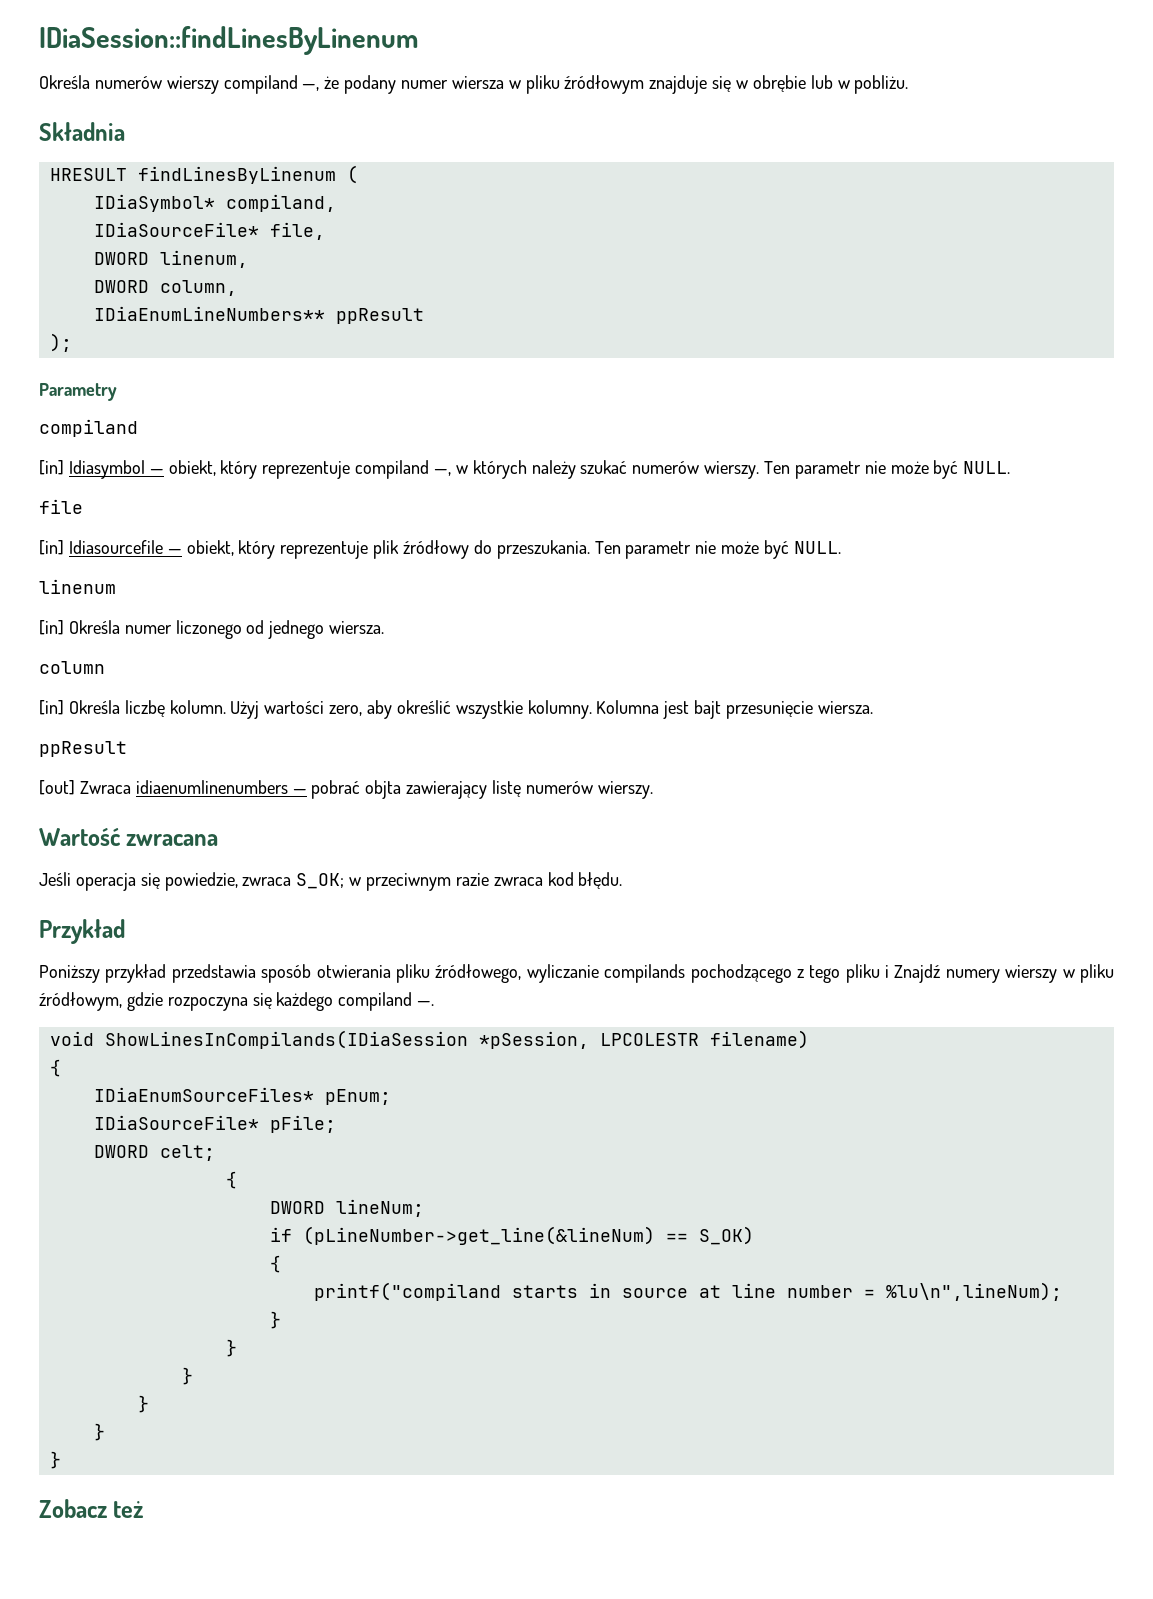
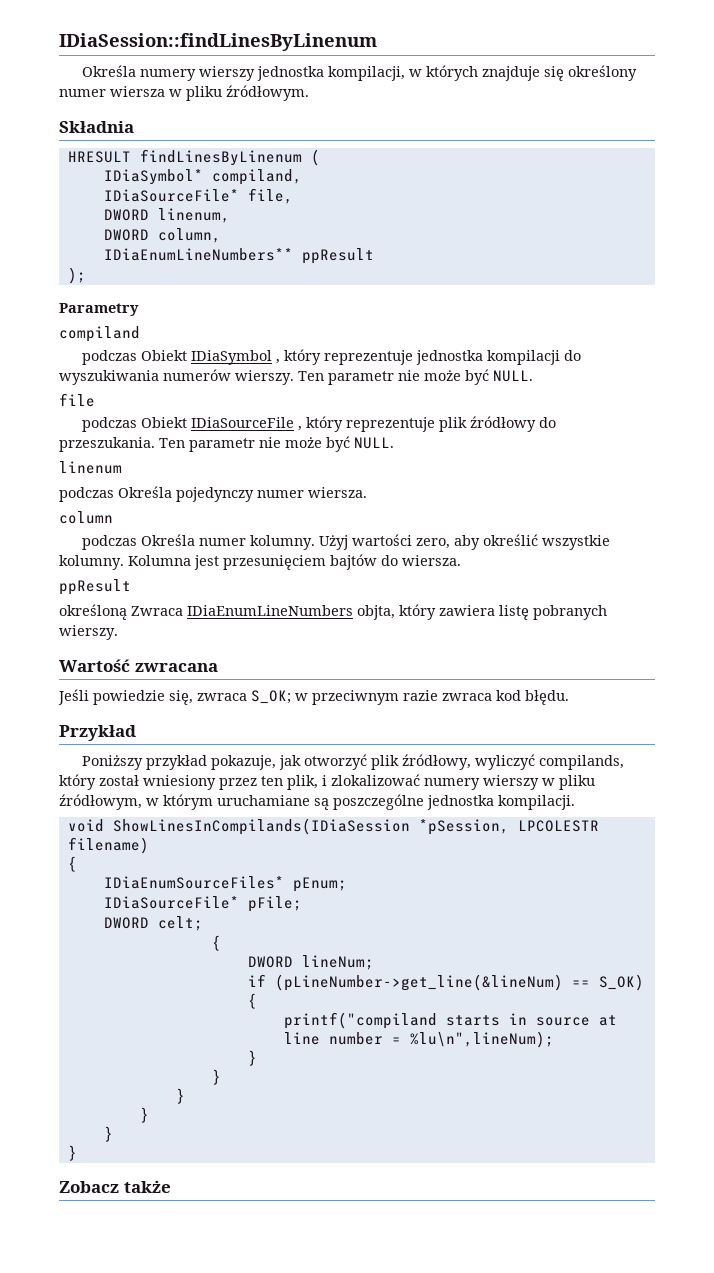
- Określa numerów wierszy compiland —, że podany numer wiersza w pliku źródłowym znajduje się w obrębie lub w pobliżu.
+ Określa numery wierszy jednostka kompilacji, w których znajduje się określony numer wiersza w pliku źródłowym.
- [in] Idiasymbol — obiekt, który reprezentuje compiland —, w których należy szukać numerów wierszy.
+ podczas Obiekt IDiaSymbol , który reprezentuje jednostka kompilacji do wyszukiwania numerów wierszy.
- [in] Idiasourcefile — obiekt, który reprezentuje plik źródłowy do przeszukania.
+ podczas Obiekt IDiaSourceFile , który reprezentuje plik źródłowy do przeszukania.
- [in] Określa numer liczonego od jednego wiersza.
+ podczas Określa pojedynczy numer wiersza.
  column
- [in] Określa liczbę kolumn.
+ podczas Określa numer kolumny.
- Kolumna jest bajt przesunięcie wiersza.
+ Kolumna jest przesunięciem bajtów do wiersza.
- [out] Zwraca idiaenumlinenumbers — pobrać objta zawierający listę numerów wierszy.
+ określoną Zwraca IDiaEnumLineNumbers objta, który zawiera listę pobranych wierszy.
- Jeśli operacja się powiedzie, zwraca S_OK; w przeciwnym razie zwraca kod błędu.
+ Jeśli powiedzie się, zwraca S_OK; w przeciwnym razie zwraca kod błędu.
- Poniższy przykład przedstawia sposób otwierania pliku źródłowego, wyliczanie compilands pochodzącego z tego pliku i Znajdź numery wierszy w pliku źródłowym, gdzie rozpoczyna się każdego compiland —.
+ Poniższy przykład pokazuje, jak otworzyć plik źródłowy, wyliczyć compilands, który został wniesiony przez ten plik, i zlokalizować numery wierszy w pliku źródłowym, w którym uruchamiane są poszczególne jednostka kompilacji.
- Zobacz też
+ Zobacz także

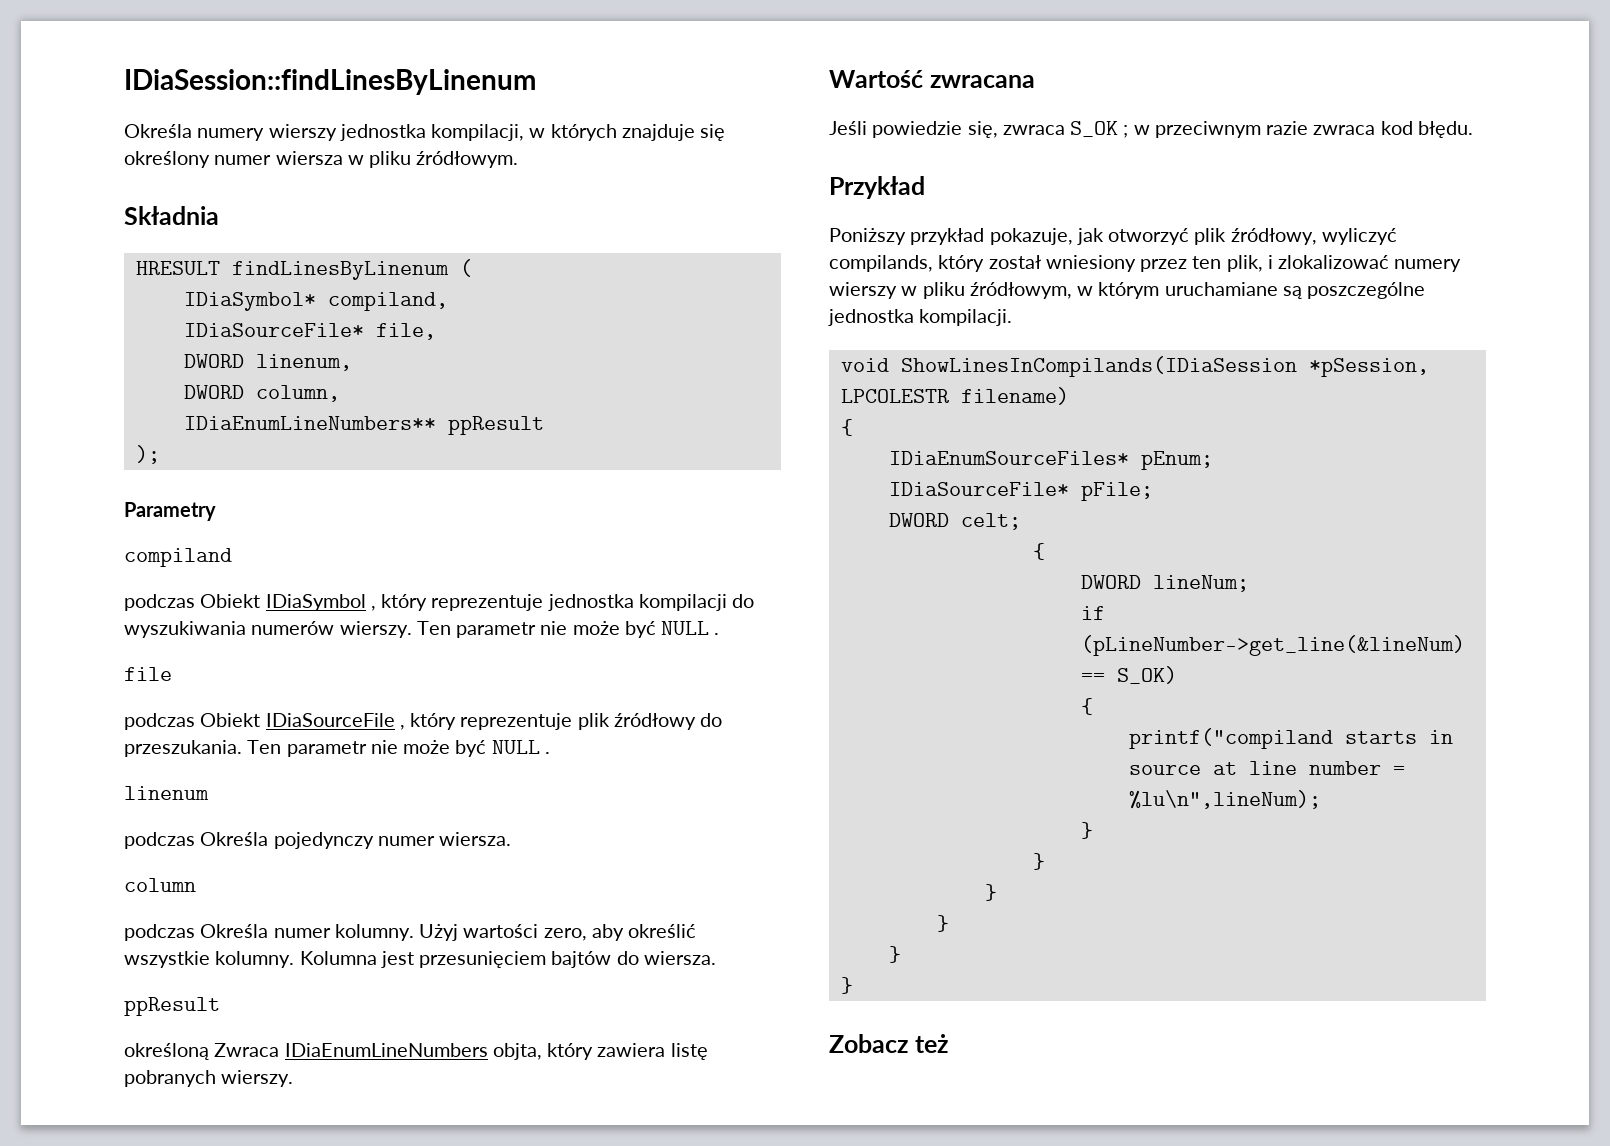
- podczas Obiekt IDiaSymbol , który reprezentuje jednostka kompilacji do wyszukiwania numerów wierszy. Ten parametr nie może być NULL.
+ podczas Obiekt IDiaSymbol , który reprezentuje jednostka kompilacji do wyszukiwania numerów wierszy. Ten parametr nie może być NULL .
- podczas Obiekt IDiaSourceFile , który reprezentuje plik źródłowy do przeszukania. Ten parametr nie może być NULL.
+ podczas Obiekt IDiaSourceFile , który reprezentuje plik źródłowy do przeszukania. Ten parametr nie może być NULL .
- Jeśli powiedzie się, zwraca S_OK; w przeciwnym razie zwraca kod błędu.
+ Jeśli powiedzie się, zwraca S_OK ; w przeciwnym razie zwraca kod błędu.
- Zobacz także
+ Zobacz też

